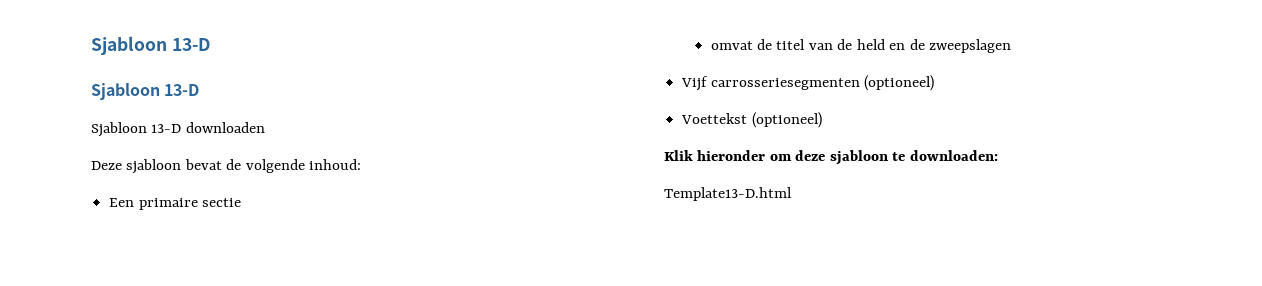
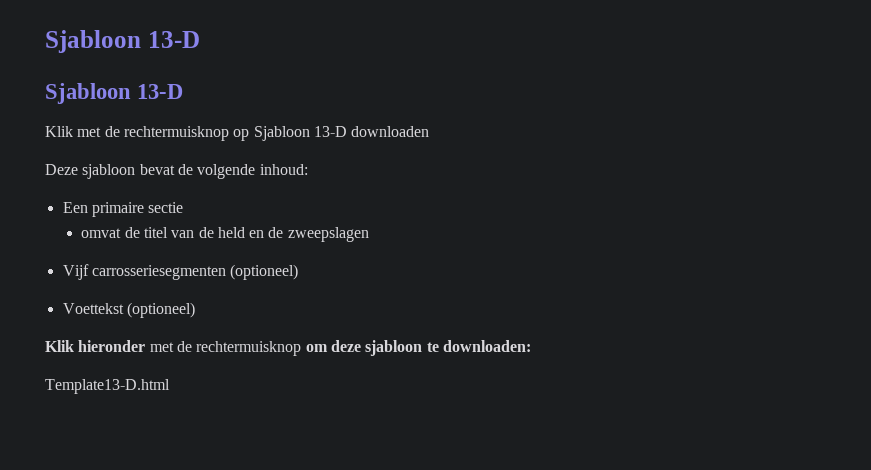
- Sjabloon 13-D downloaden
+ Klik met de rechtermuisknop op Sjabloon 13-D downloaden
- Klik hieronder om deze sjabloon te downloaden:
+ Klik hieronder met de rechtermuisknop om deze sjabloon te downloaden:

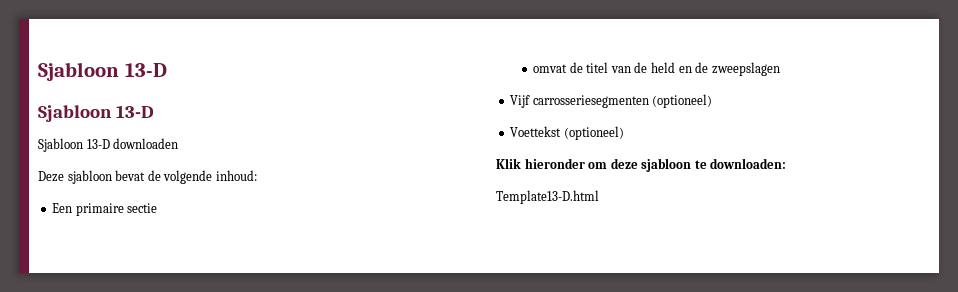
- Klik met de rechtermuisknop op Sjabloon 13-D downloaden
+ Sjabloon 13-D downloaden
- Klik hieronder met de rechtermuisknop om deze sjabloon te downloaden:
+ Klik hieronder om deze sjabloon te downloaden:

